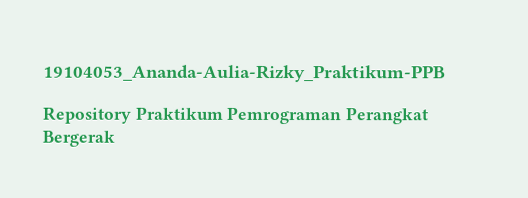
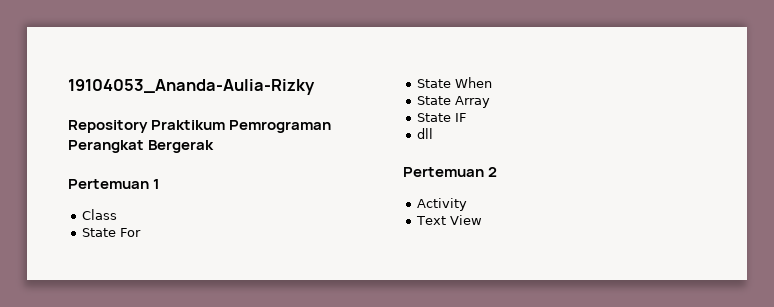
- 19104053_Ananda-Aulia-Rizky_Praktikum-PPB
+ 19104053_Ananda-Aulia-Rizky
+ Pertemuan 1
+ Class
+ State For
+ State When
+ State Array
+ State IF
+ dll
+ Pertemuan 2
+ Activity
+ Text View

